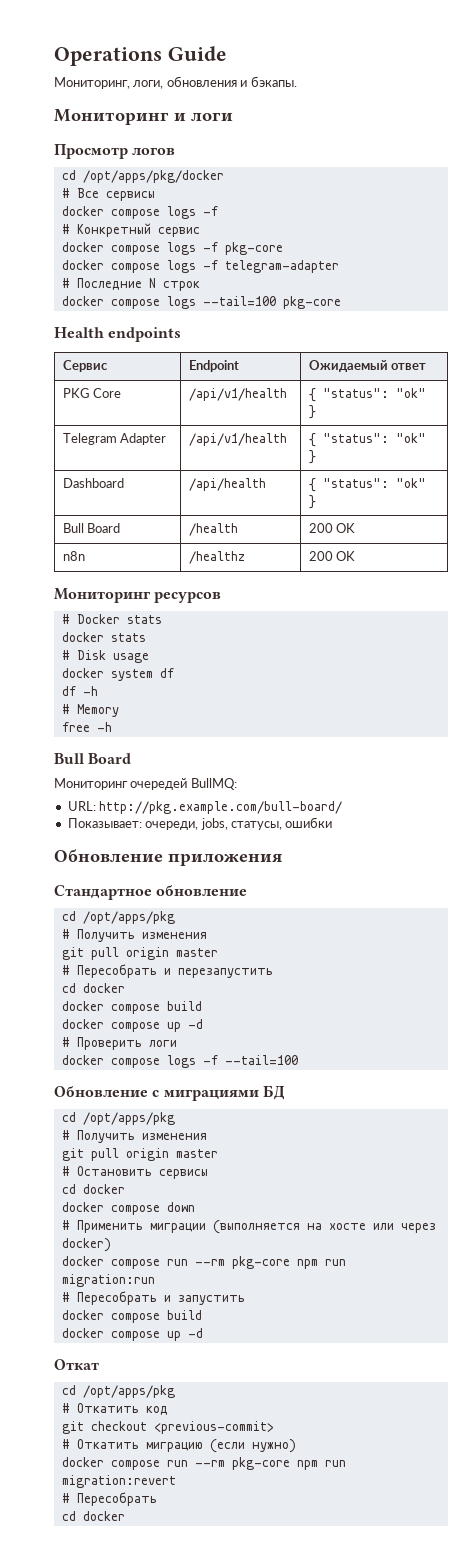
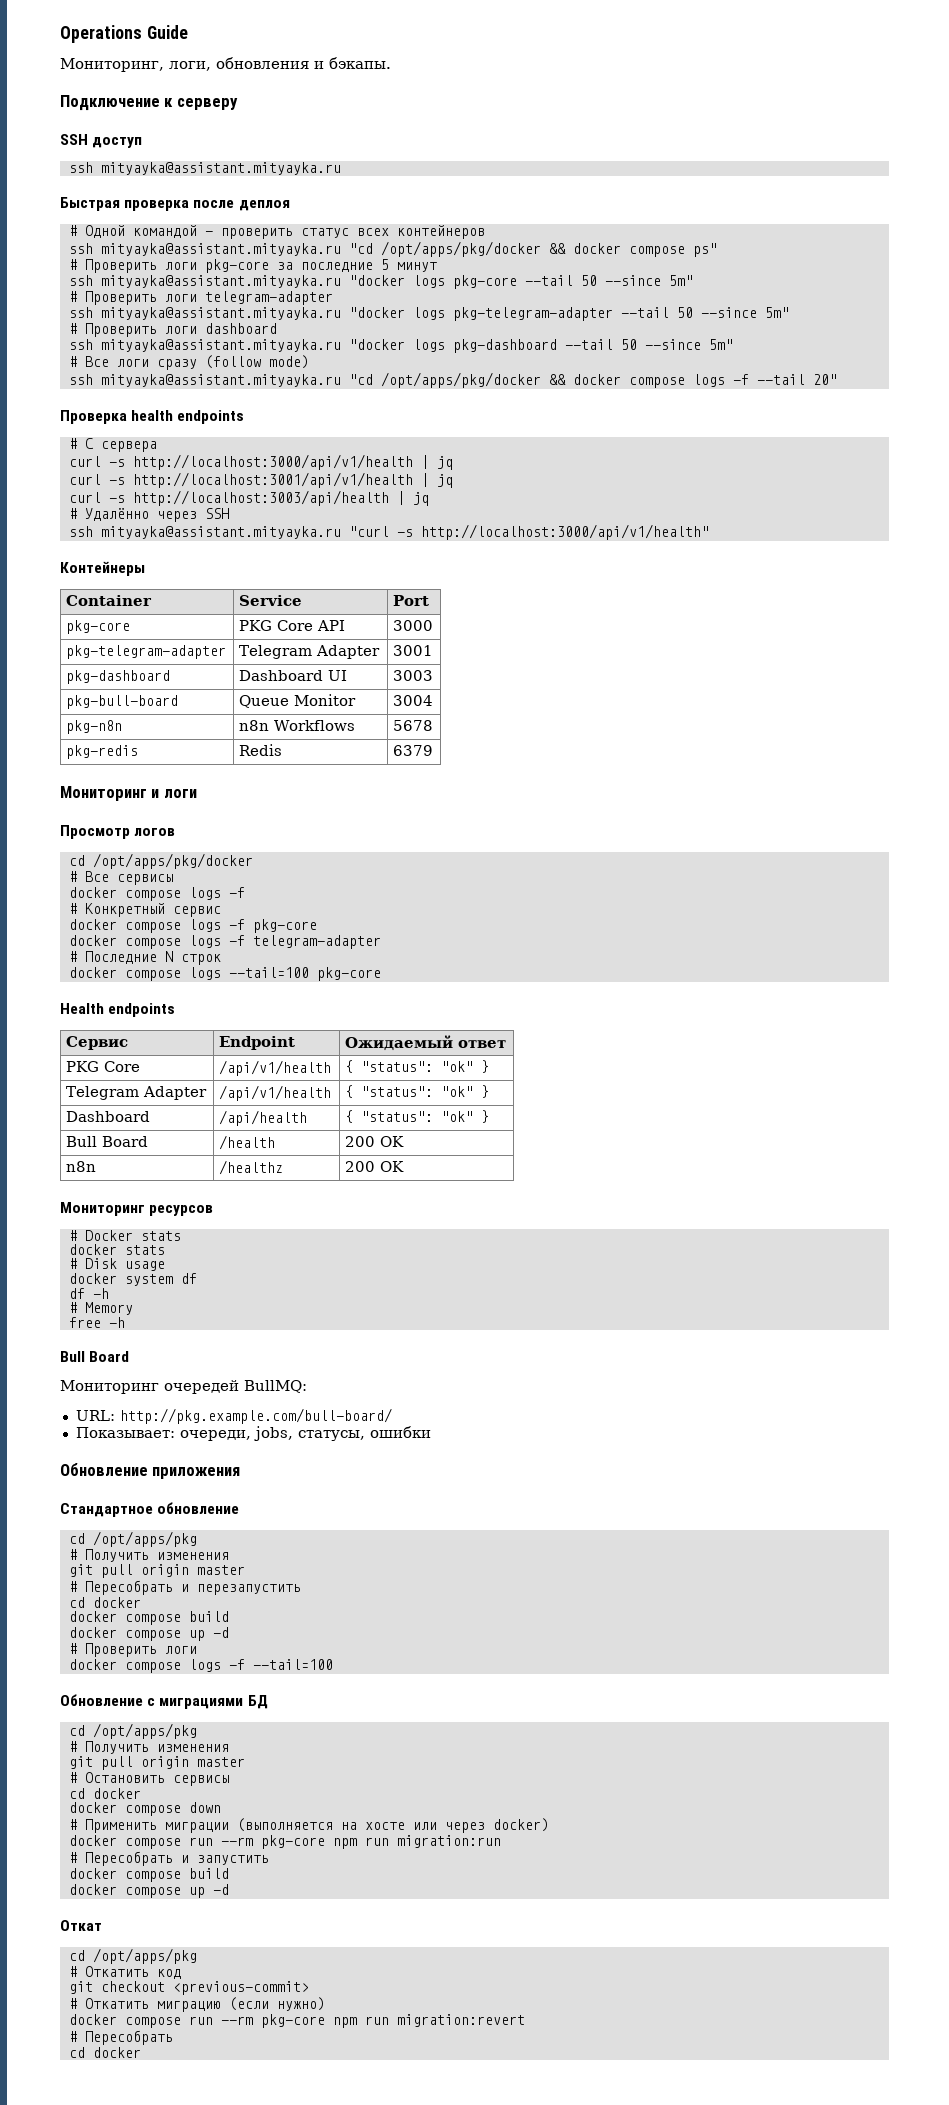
+ Подключение к серверу
+ SSH доступ
+ ssh mityayka@assistant.mityayka.ru
+ Быстрая проверка после деплоя
+ # Одной командой — проверить статус всех контейнеров
+ ssh mityayka@assistant.mityayka.ru "cd /opt/apps/pkg/docker && docker compose ps"
+ # Проверить логи pkg-core за последние 5 минут
+ ssh mityayka@assistant.mityayka.ru "docker logs pkg-core --tail 50 --since 5m"
+ # Проверить логи telegram-adapter
+ ssh mityayka@assistant.mityayka.ru "docker logs pkg-telegram-adapter --tail 50 --since 5m"
+ # Проверить логи dashboard
+ ssh mityayka@assistant.mityayka.ru "docker logs pkg-dashboard --tail 50 --since 5m"
+ # Все логи сразу (follow mode)
+ ssh mityayka@assistant.mityayka.ru "cd /opt/apps/pkg/docker && docker compose logs -f --tail 20"
+ Проверка health endpoints
+ # С сервера
+ curl -s http://localhost:3000/api/v1/health | jq
+ curl -s http://localhost:3001/api/v1/health | jq
+ curl -s http://localhost:3003/api/health | jq
+ # Удалённо через SSH
+ ssh mityayka@assistant.mityayka.ru "curl -s http://localhost:3000/api/v1/health"
+ Контейнеры
+ Container | Service | Port
+ pkg-core | PKG Core API | 3000
+ pkg-telegram-adapter | Telegram Adapter | 3001
+ pkg-dashboard | Dashboard UI | 3003
+ pkg-bull-board | Queue Monitor | 3004
+ pkg-n8n | n8n Workflows | 5678
+ pkg-redis | Redis | 6379

